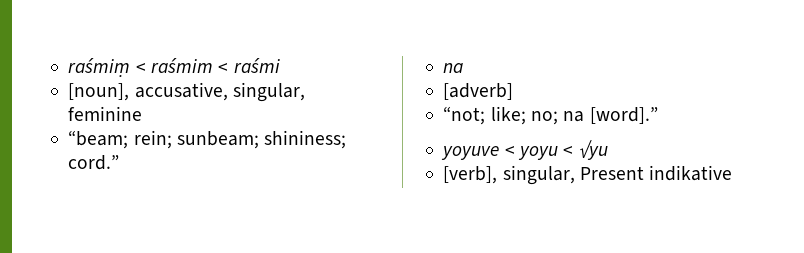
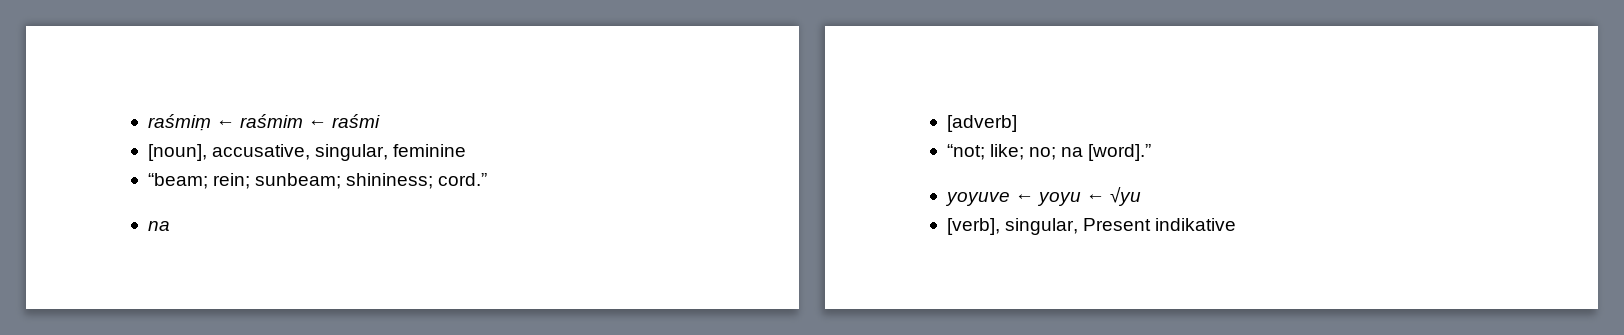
- raśmiṃ < raśmim < raśmi
+ raśmiṃ ← raśmim ← raśmi
- yoyuve < yoyu < √yu
+ yoyuve ← yoyu ← √yu

